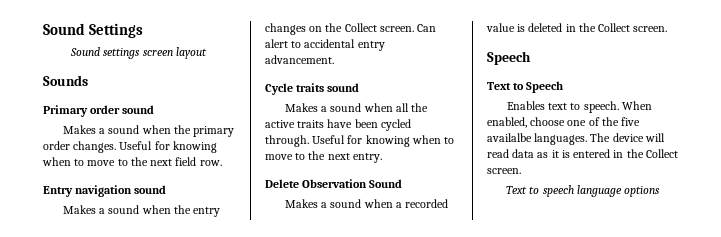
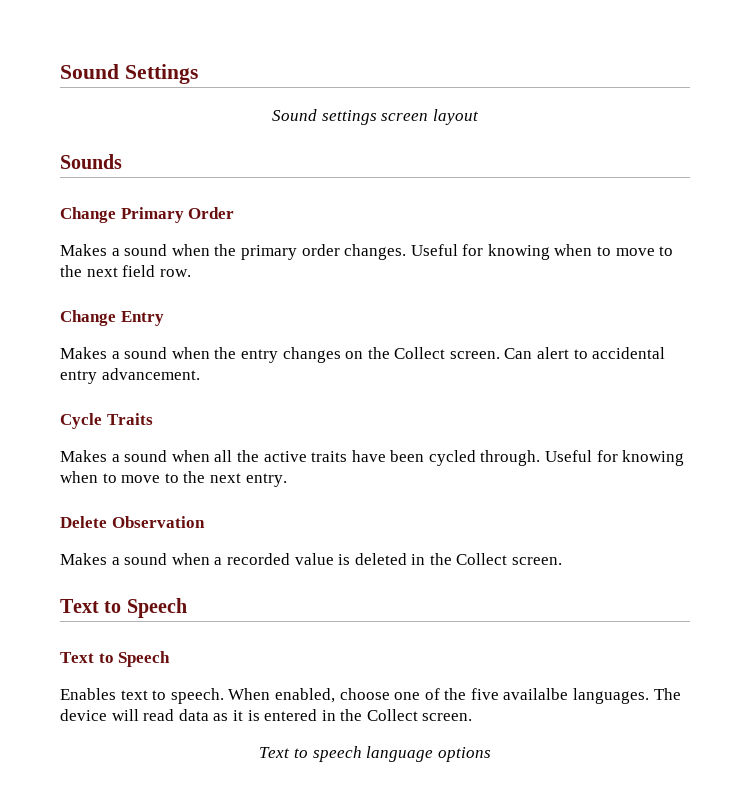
- Primary order sound
+ Change Primary Order
- Entry navigation sound
+ Change Entry
- Cycle traits sound
+ Cycle Traits
- Delete Observation Sound
+ Delete Observation
  Makes a sound when a recorded value is deleted in the Collect screen.
- Speech
+ Text to Speech

